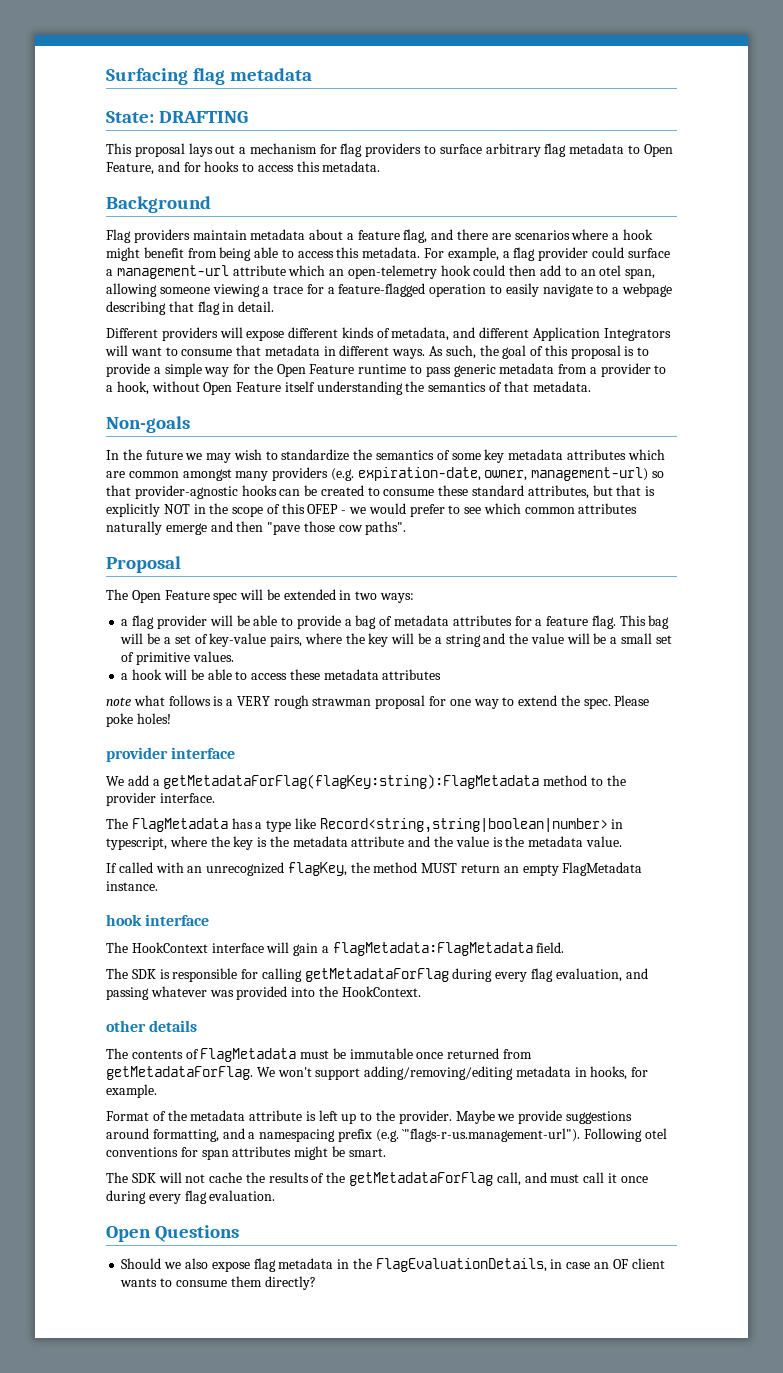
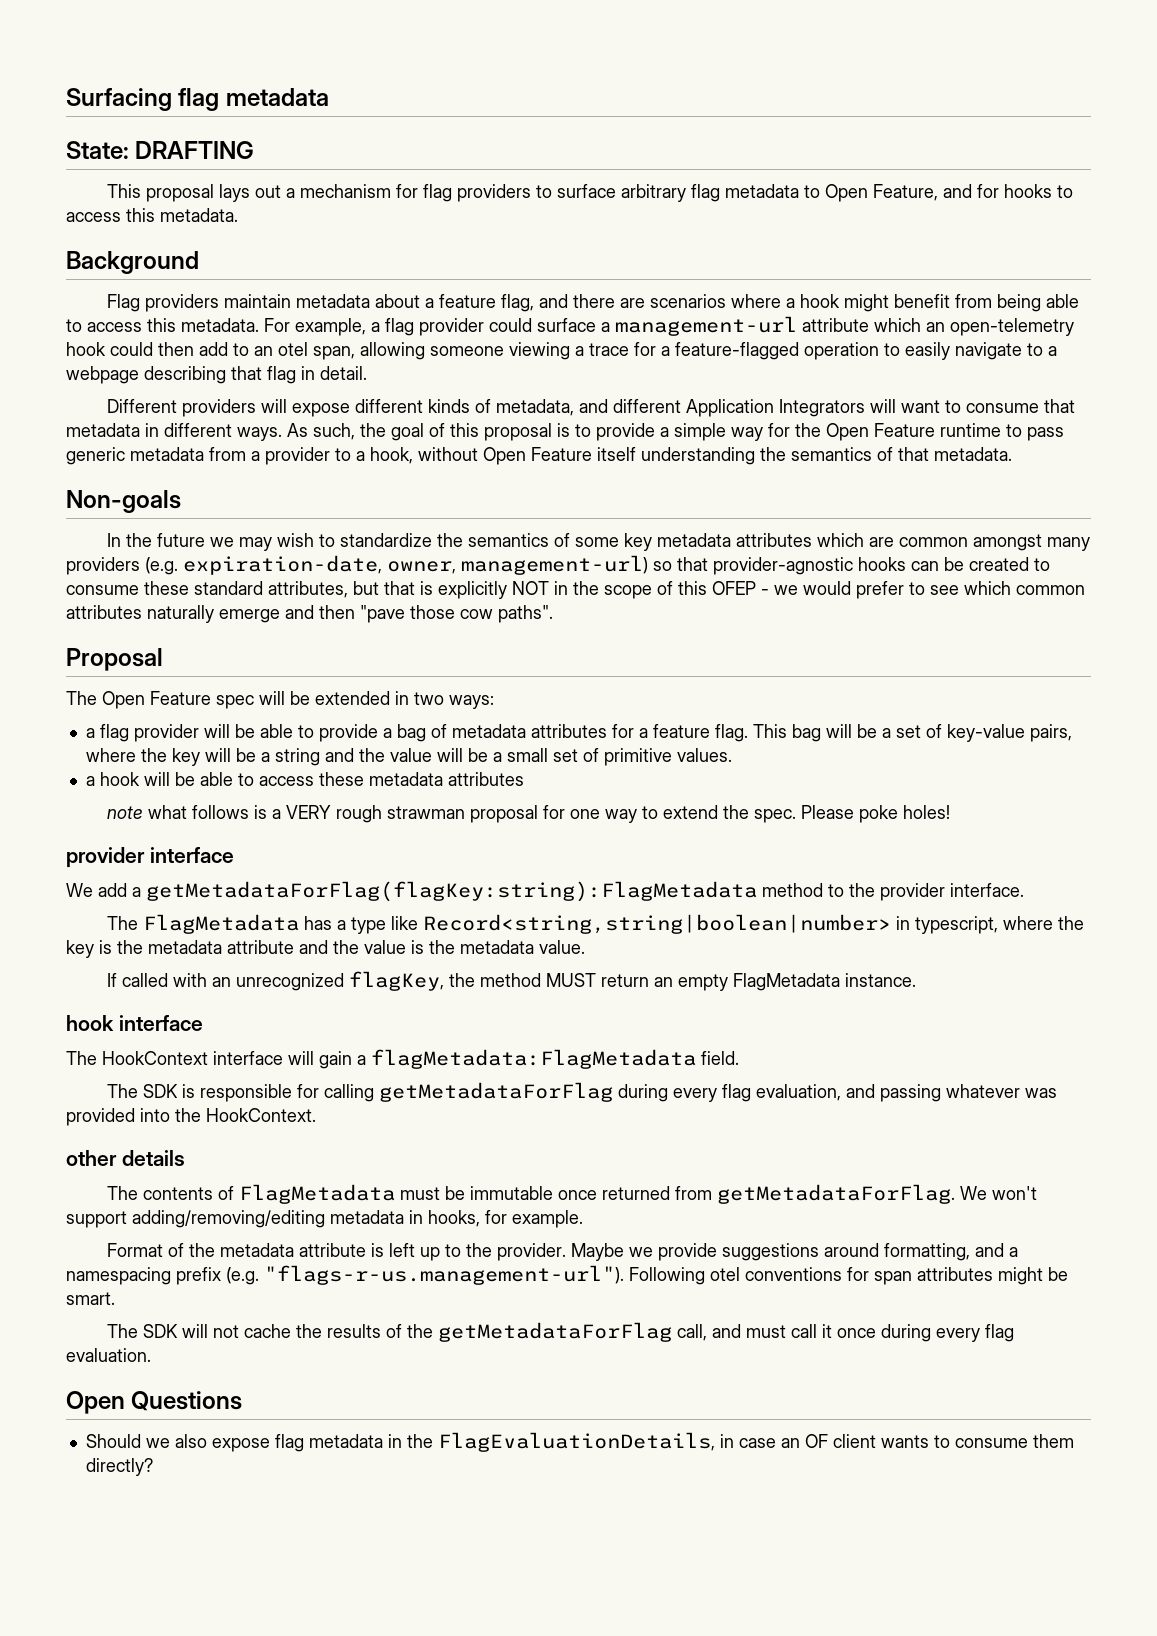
- Maybe we provide suggestions around formatting, and a namespacing prefix (e.g. `"flags-r-us.management-url"). Following otel conventions for span attributes might be smart.
+ Maybe we provide suggestions around formatting, and a namespacing prefix (e.g. "flags-r-us.management-url"). Following otel conventions for span attributes might be smart.

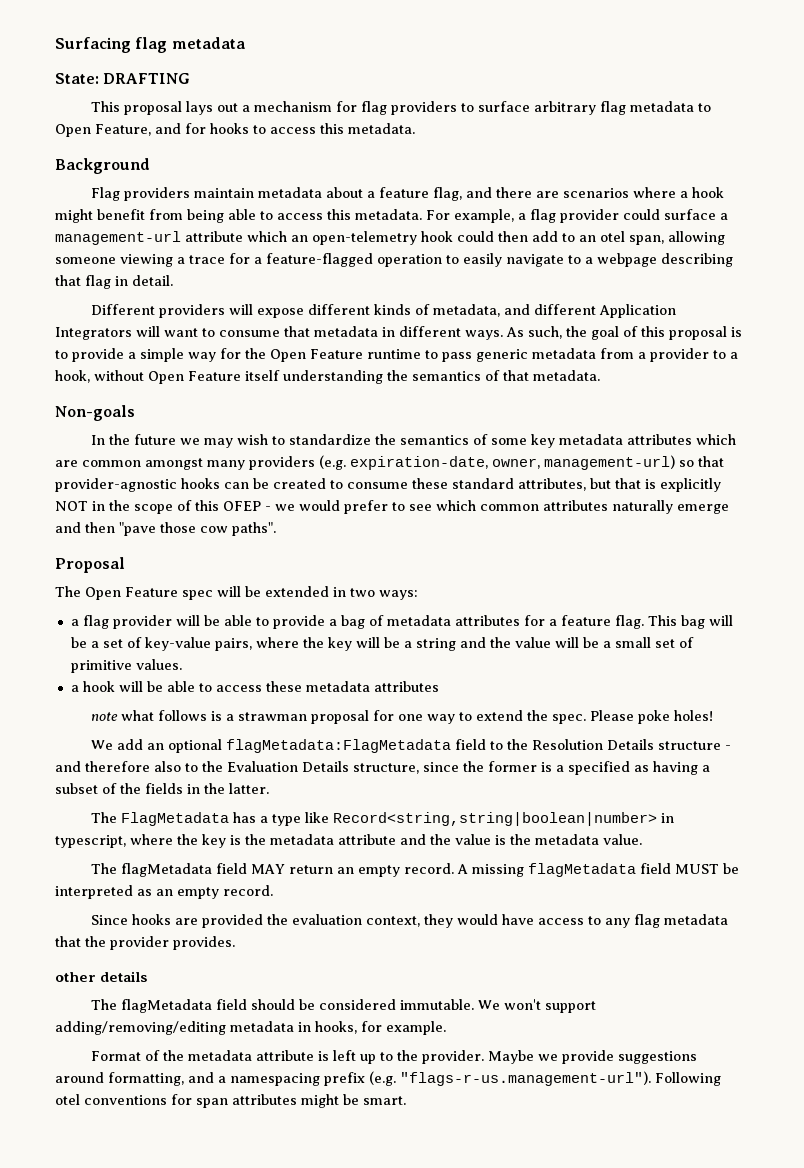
- note what follows is a VERY rough strawman proposal for one way to extend the spec.
+ note what follows is a strawman proposal for one way to extend the spec.
- provider interface
- We add a getMetadataForFlag(flagKey:string):FlagMetadata method to the provider interface.
+ We add an optional flagMetadata:FlagMetadata field to the Resolution Details structure - and therefore also to the Evaluation Details structure, since the former is a specified as having a subset of the fields in the latter.
- If called with an unrecognized flagKey, the method MUST return an empty FlagMetadata instance.
- hook interface
- The HookContext interface will gain a flagMetadata:FlagMetadata field.
- The SDK is responsible for calling getMetadataForFlag during every flag evaluation, and passing whatever was provided into the HookContext.
+ The flagMetadata field MAY return an empty record. A missing flagMetadata field MUST be interpreted as an empty record.
+ Since hooks are provided the evaluation context, they would have access to any flag metadata that the provider provides.
  other details
- The contents of FlagMetadata must be immutable once returned from getMetadataForFlag.
+ The flagMetadata field should be considered immutable.
- The SDK will not cache the results of the getMetadataForFlag call, and must call it once during every flag evaluation.
- Open Questions
- Should we also expose flag metadata in the FlagEvaluationDetails, in case an OF client wants to consume them directly?

